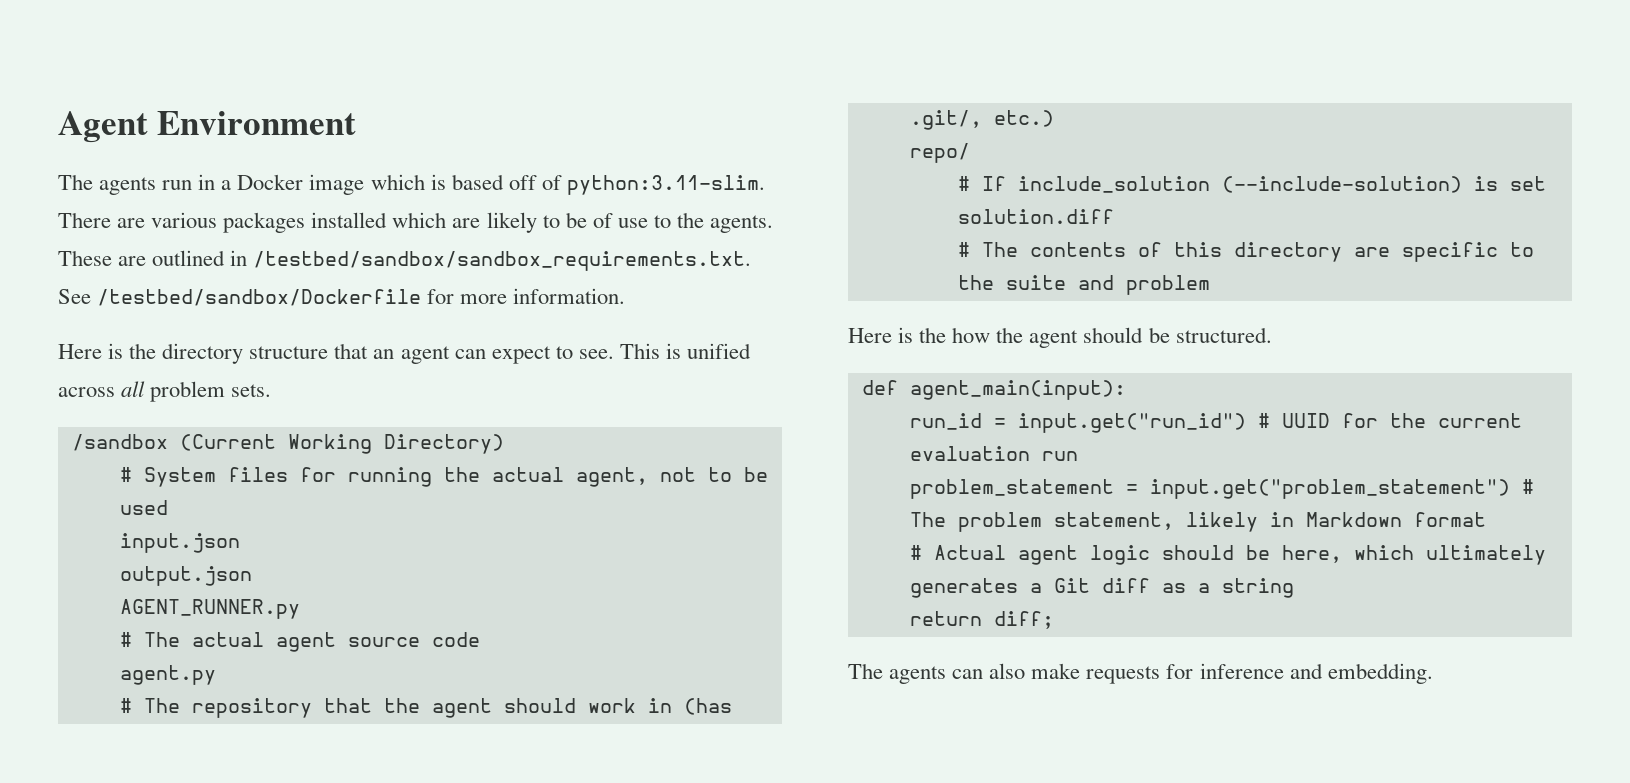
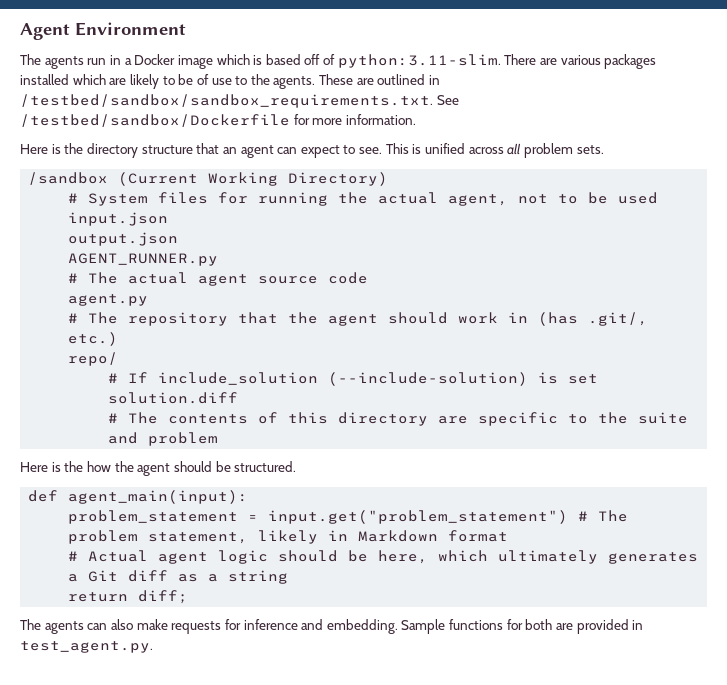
- run_id = input.get("run_id") # UUID for the current evaluation run
+ Sample functions for both are provided in test_agent.py.

